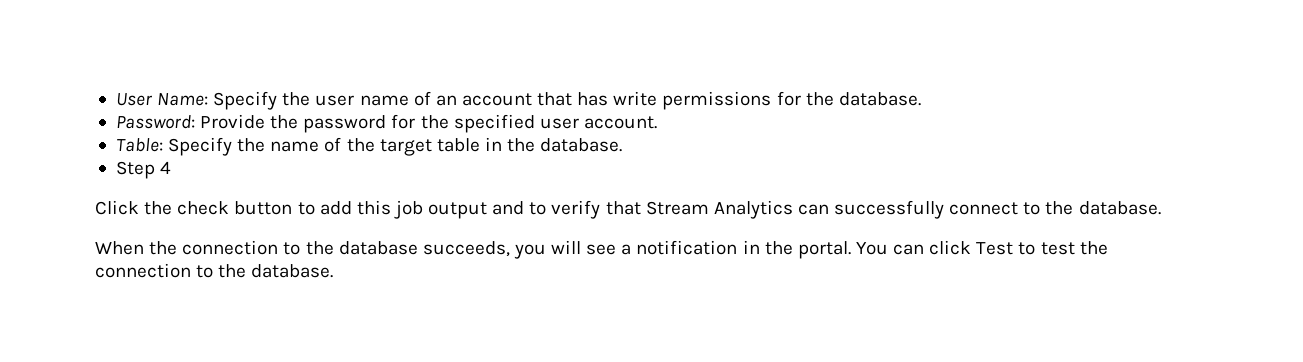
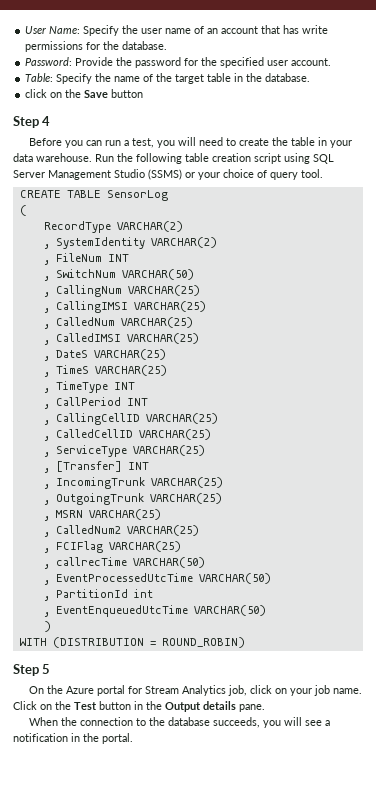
+ click on the Save button
  Step 4
- Click the check button to add this job output and to verify that Stream Analytics can successfully connect to the database.
+ Before you can run a test, you will need to create the table in your data warehouse. Run the following table creation script using SQL Server Management Studio (SSMS) or your choice of query tool.
+ CREATE TABLE SensorLog
+ (
+ RecordType VARCHAR(2)
+ , SystemIdentity VARCHAR(2)
+ , FileNum INT
+ , SwitchNum VARCHAR(50)
+ , CallingNum VARCHAR(25)
+ , CallingIMSI VARCHAR(25)
+ , CalledNum VARCHAR(25)
+ , CalledIMSI VARCHAR(25)
+ , DateS VARCHAR(25)
+ , TimeS VARCHAR(25)
+ , TimeType INT
+ , CallPeriod INT
+ , CallingCellID VARCHAR(25)
+ , CalledCellID VARCHAR(25)
+ , ServiceType VARCHAR(25)
+ , [Transfer] INT
+ , IncomingTrunk VARCHAR(25)
+ , OutgoingTrunk VARCHAR(25)
+ , MSRN VARCHAR(25)
+ , CalledNum2 VARCHAR(25)
+ , FCIFlag VARCHAR(25)
+ , callrecTime VARCHAR(50)
+ , EventProcessedUtcTime VARCHAR(50)
+ , PartitionId int
+ , EventEnqueuedUtcTime VARCHAR(50)
+ )
+ WITH (DISTRIBUTION = ROUND_ROBIN)
+ Step 5
+ On the Azure portal for Stream Analytics job, click on your job name. Click on the Test button in the Output details pane.
- You can click Test to test the connection to the database.

